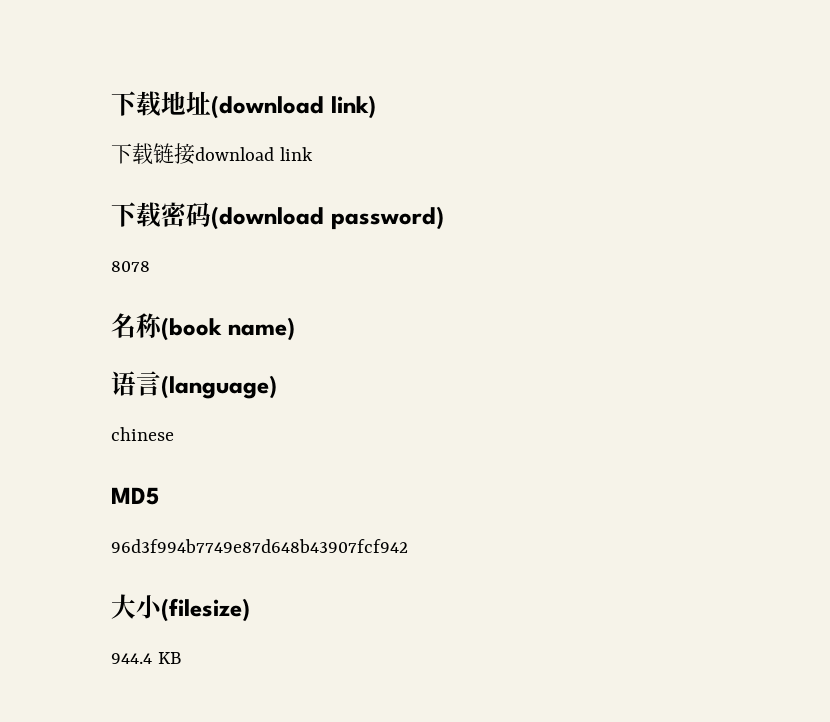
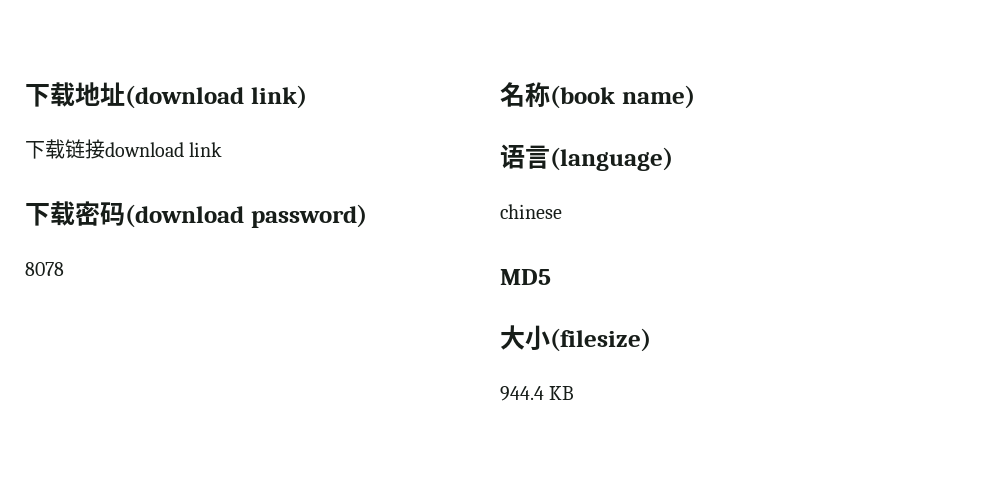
- 96d3f994b7749e87d648b43907fcf942

